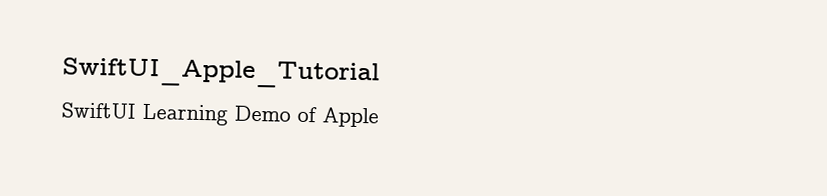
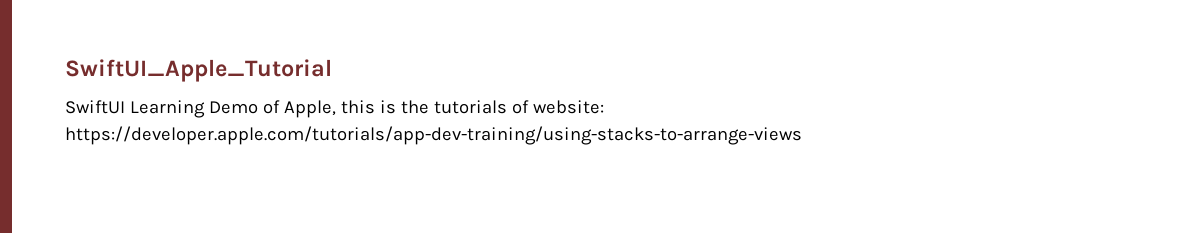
- SwiftUI Learning Demo of Apple
+ SwiftUI Learning Demo of Apple, this is the tutorials of website: https://developer.apple.com/tutorials/app-dev-training/using-stacks-to-arrange-views

